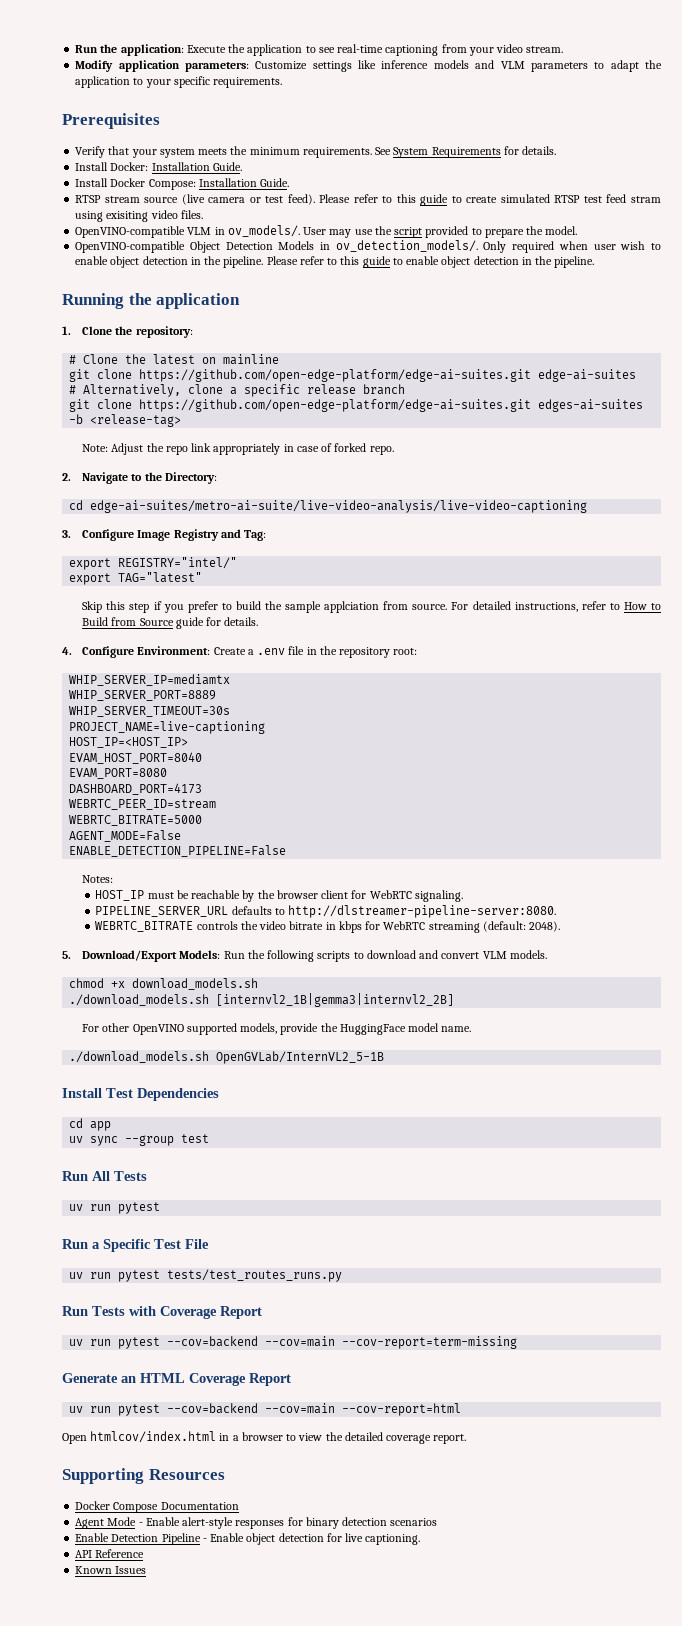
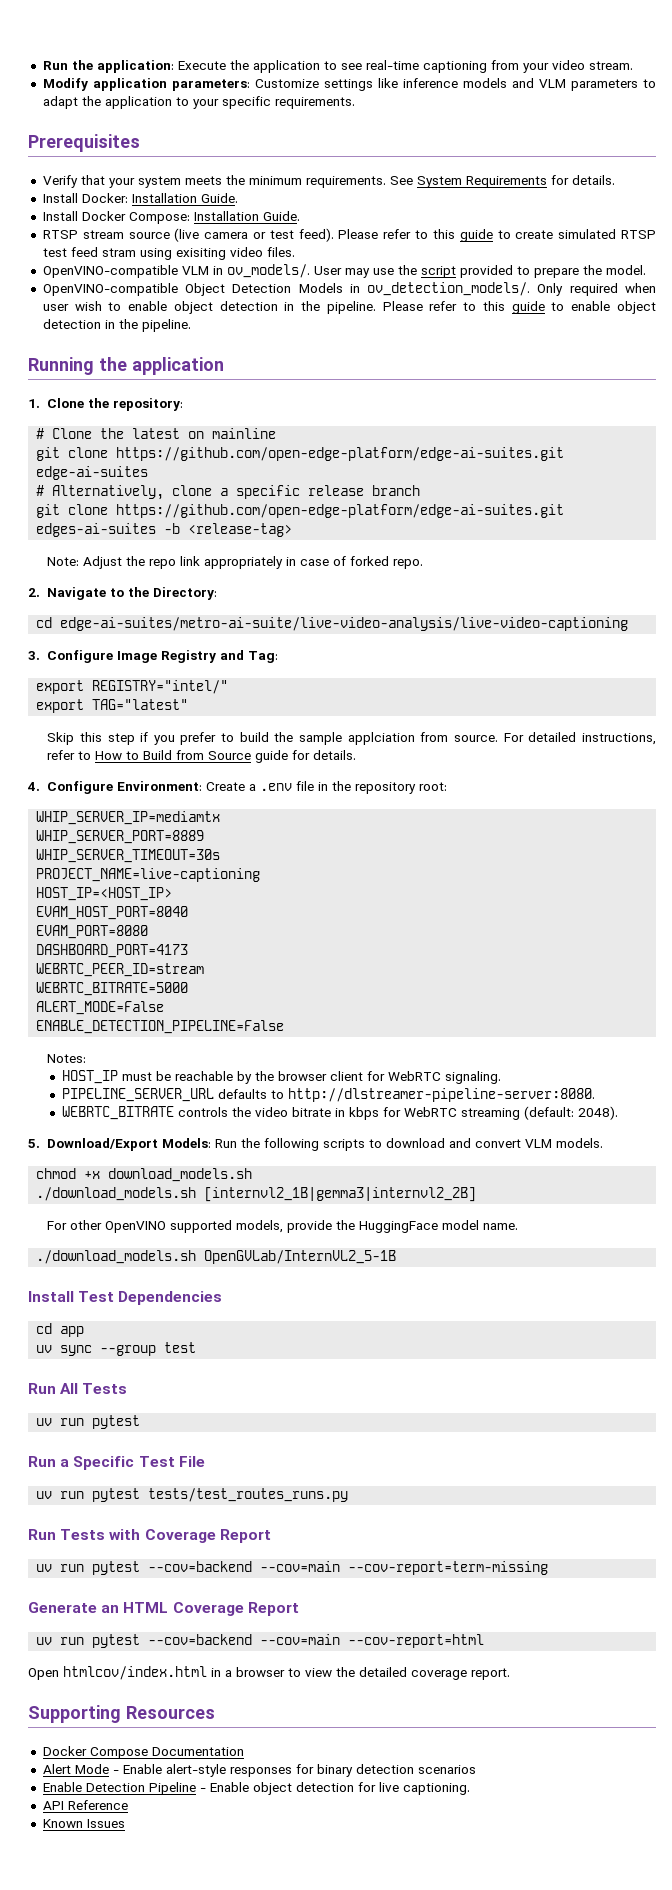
- AGENT_MODE=False
+ ALERT_MODE=False
- Agent Mode - Enable alert-style responses for binary detection scenarios
+ Alert Mode - Enable alert-style responses for binary detection scenarios

